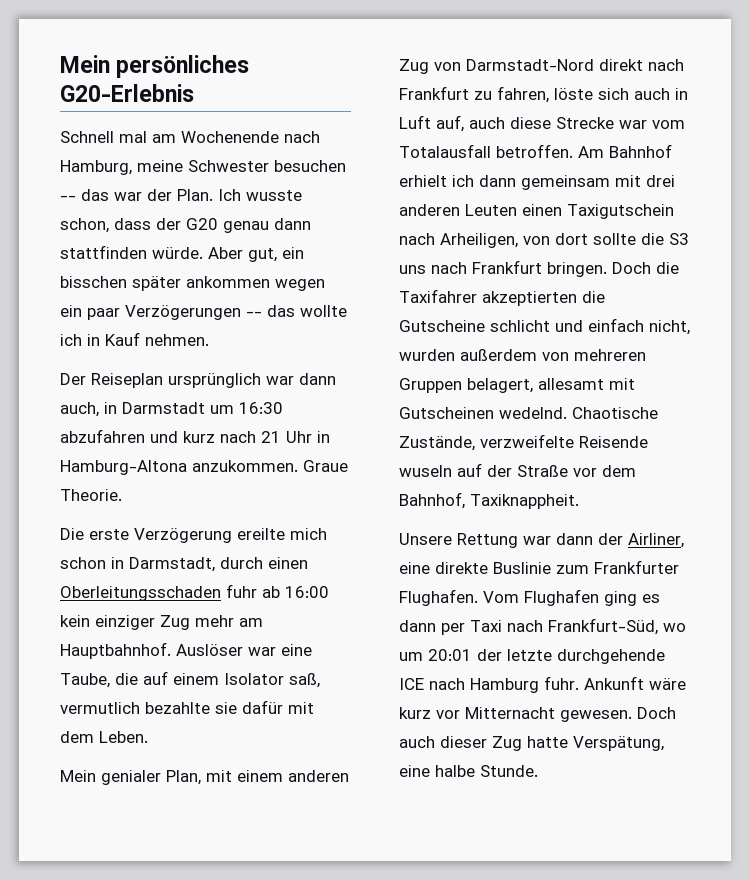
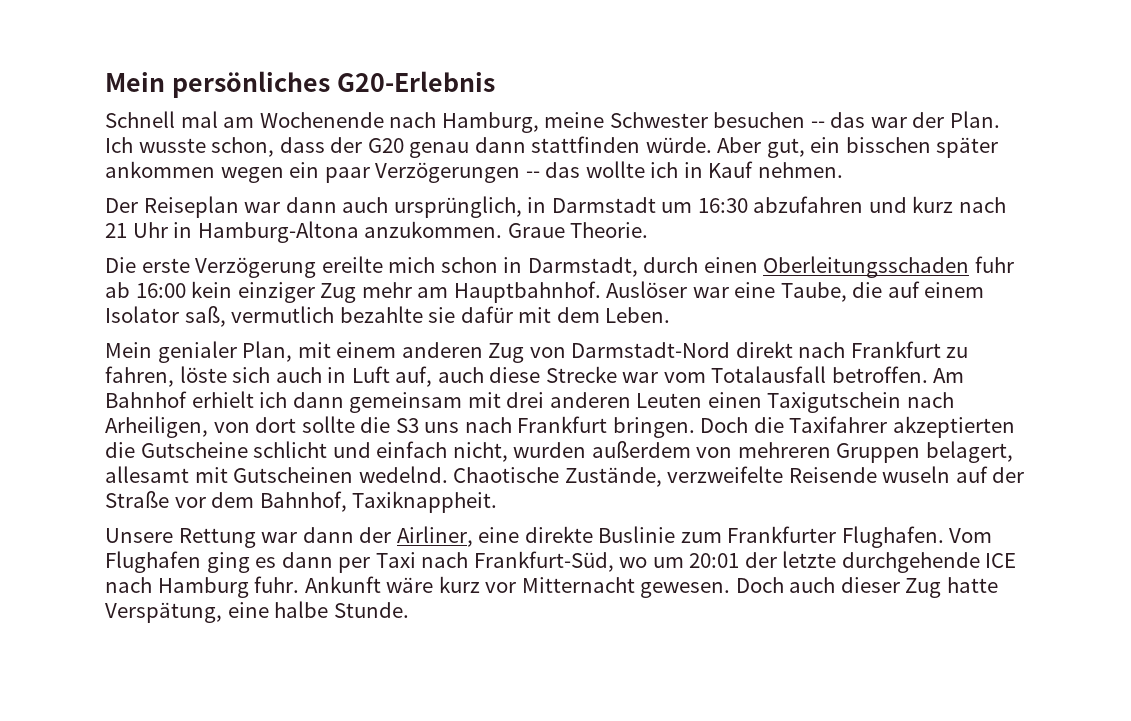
- Der Reiseplan ursprünglich war dann auch, in Darmstadt um 16:30 abzufahren und kurz nach 21 Uhr in Hamburg-Altona anzukommen.
+ Der Reiseplan war dann auch ursprünglich, in Darmstadt um 16:30 abzufahren und kurz nach 21 Uhr in Hamburg-Altona anzukommen.

